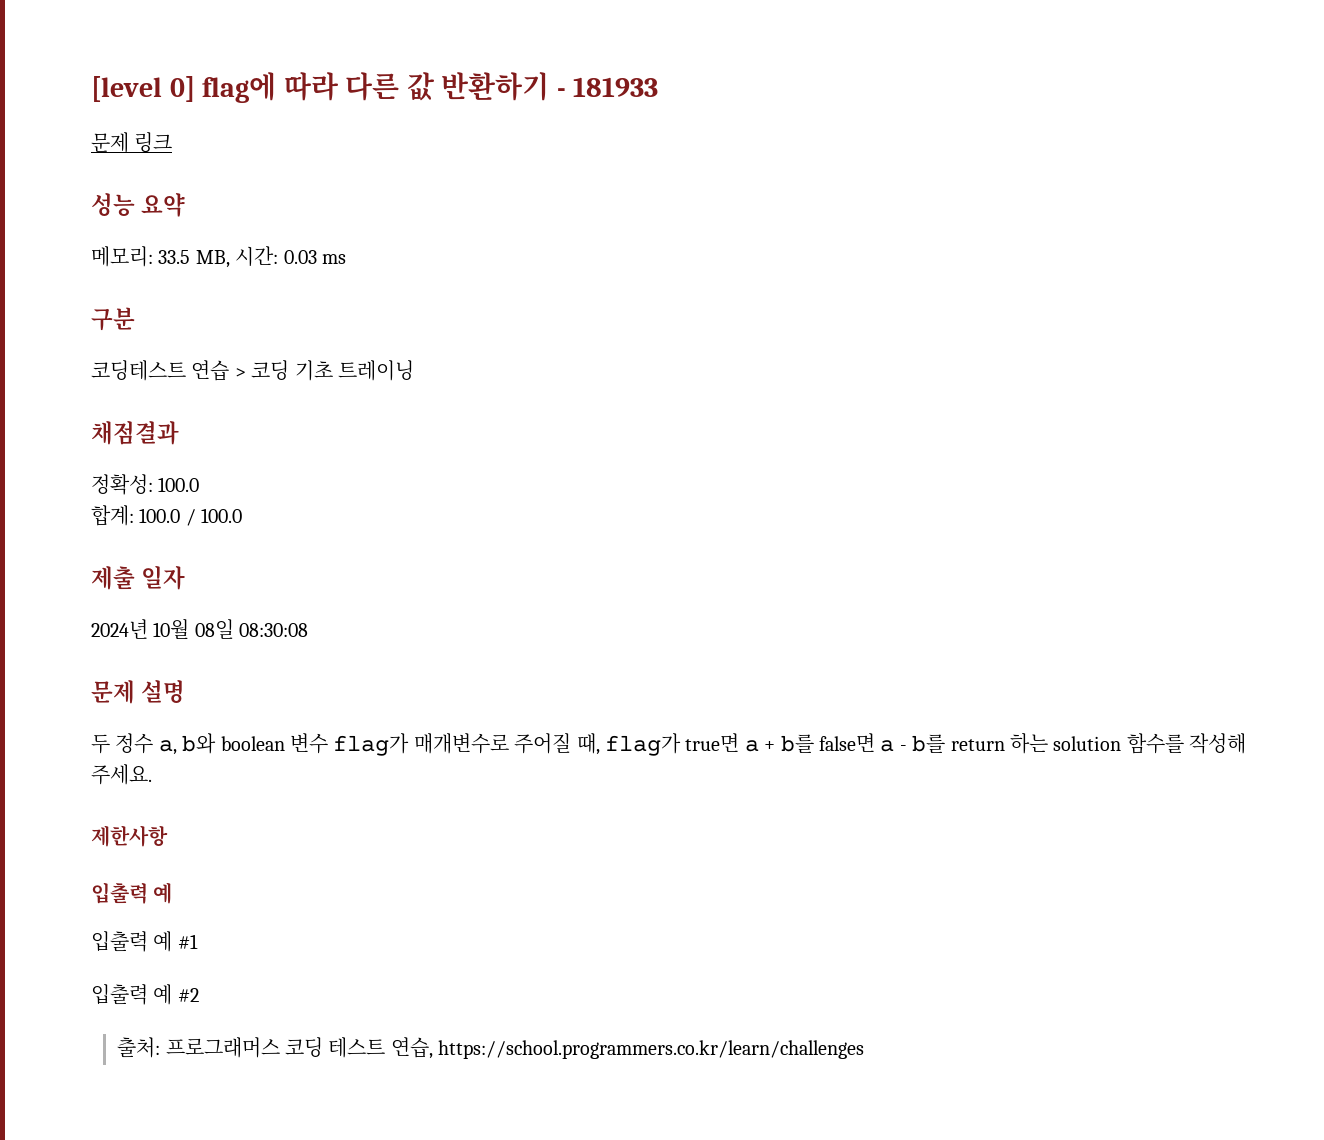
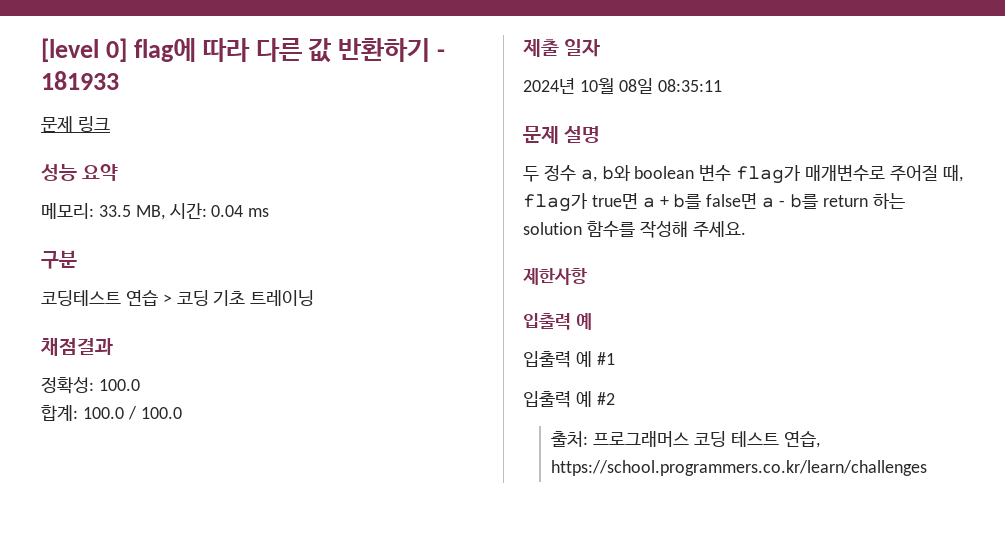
- 메모리: 33.5 MB, 시간: 0.03 ms
+ 메모리: 33.5 MB, 시간: 0.04 ms
- 2024년 10월 08일 08:30:08
+ 2024년 10월 08일 08:35:11

